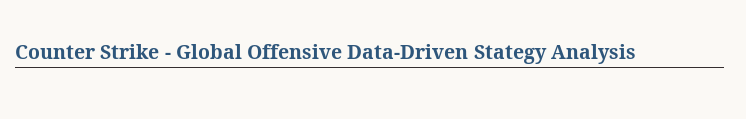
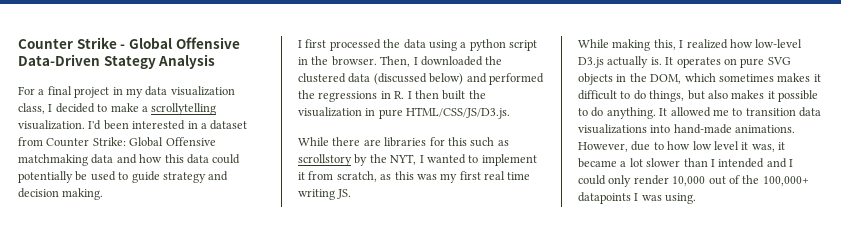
+ For a final project in my data visualization class, I decided to make a scrollytelling visualization. I'd been interested in a dataset from Counter Strike: Global Offensive matchmaking data and how this data could potentially be used to guide strategy and decision making.
+ I first processed the data using a python script in the browser. Then, I downloaded the clustered data (discussed below) and performed the regressions in R. I then built the visualization in pure HTML/CSS/JS/D3.js.
+ While there are libraries for this such as scrollstory by the NYT, I wanted to implement it from scratch, as this was my first real time writing JS.
+ While making this, I realized how low-level D3.js actually is. It operates on pure SVG objects in the DOM, which sometimes makes it difficult to do things, but also makes it possible to do anything. It allowed me to transition data visualizations into hand-made animations. However, due to how low level it was, it became a lot slower than I intended and I could only render 10,000 out of the 100,000+ datapoints I was using.

